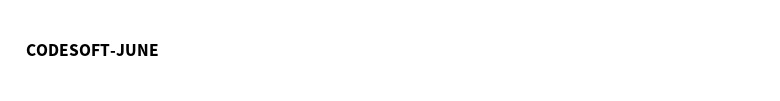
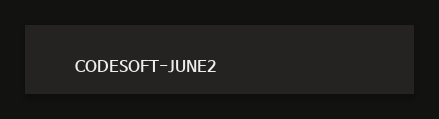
- CODESOFT-JUNE
+ CODESOFT-JUNE2

